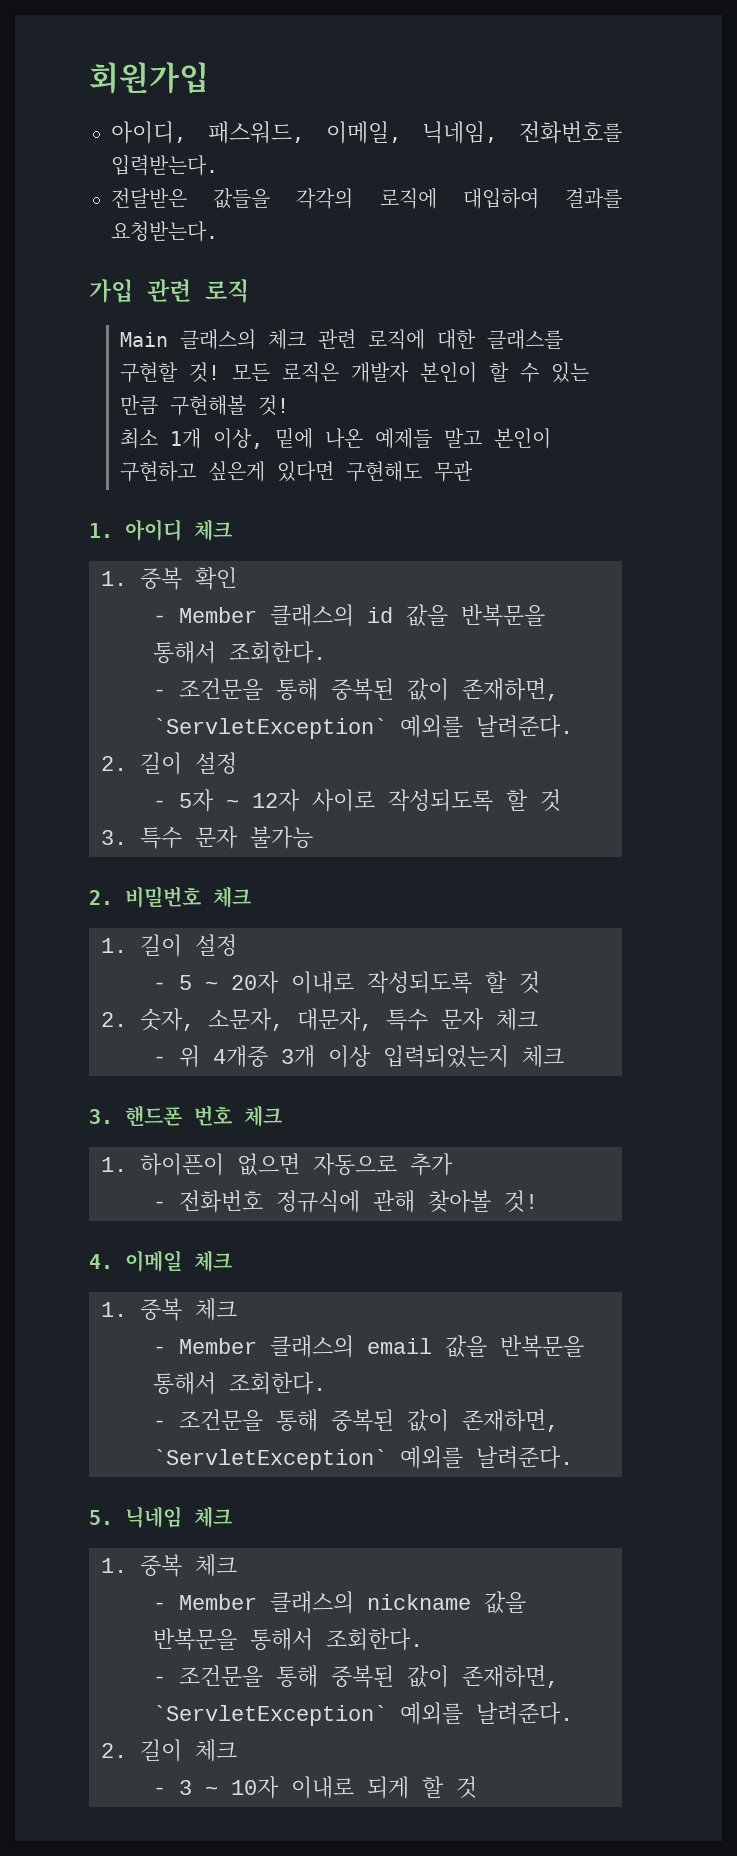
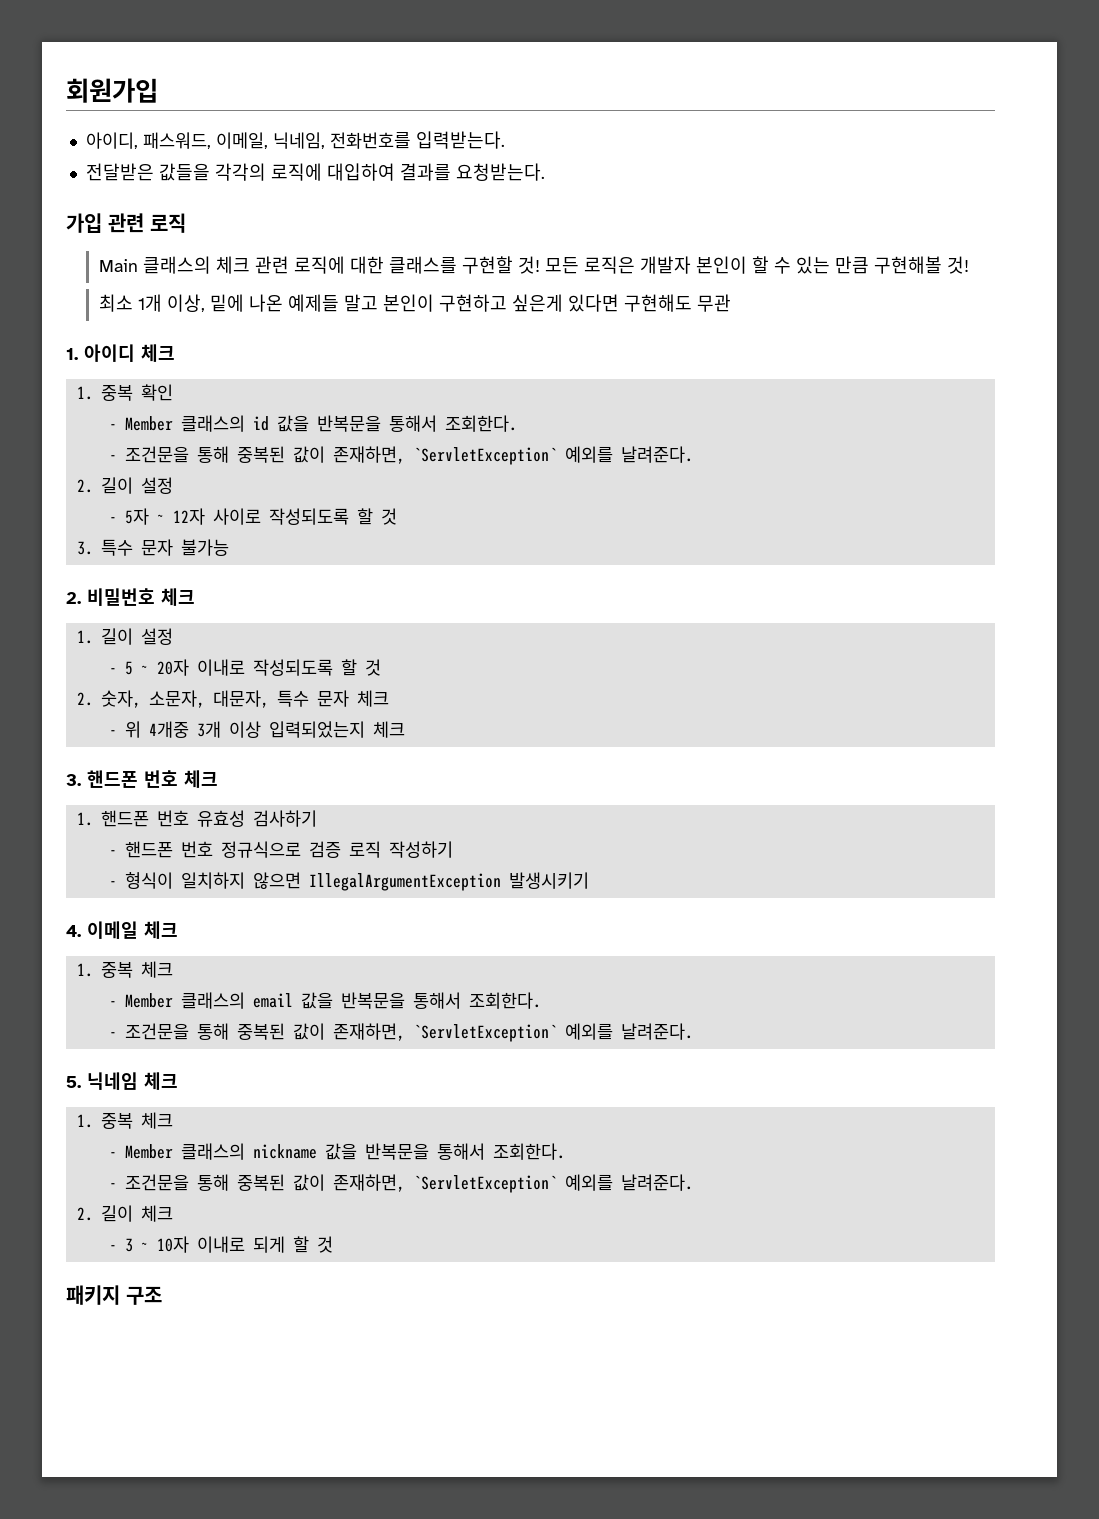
- 1. 하이픈이 없으면 자동으로 추가
- - 전화번호 정규식에 관해 찾아볼 것!
+ 1. 핸드폰 번호 유효성 검사하기
+ - 핸드폰 번호 정규식으로 검증 로직 작성하기
+ - 형식이 일치하지 않으면 IllegalArgumentException 발생시키기
+ 패키지 구조

